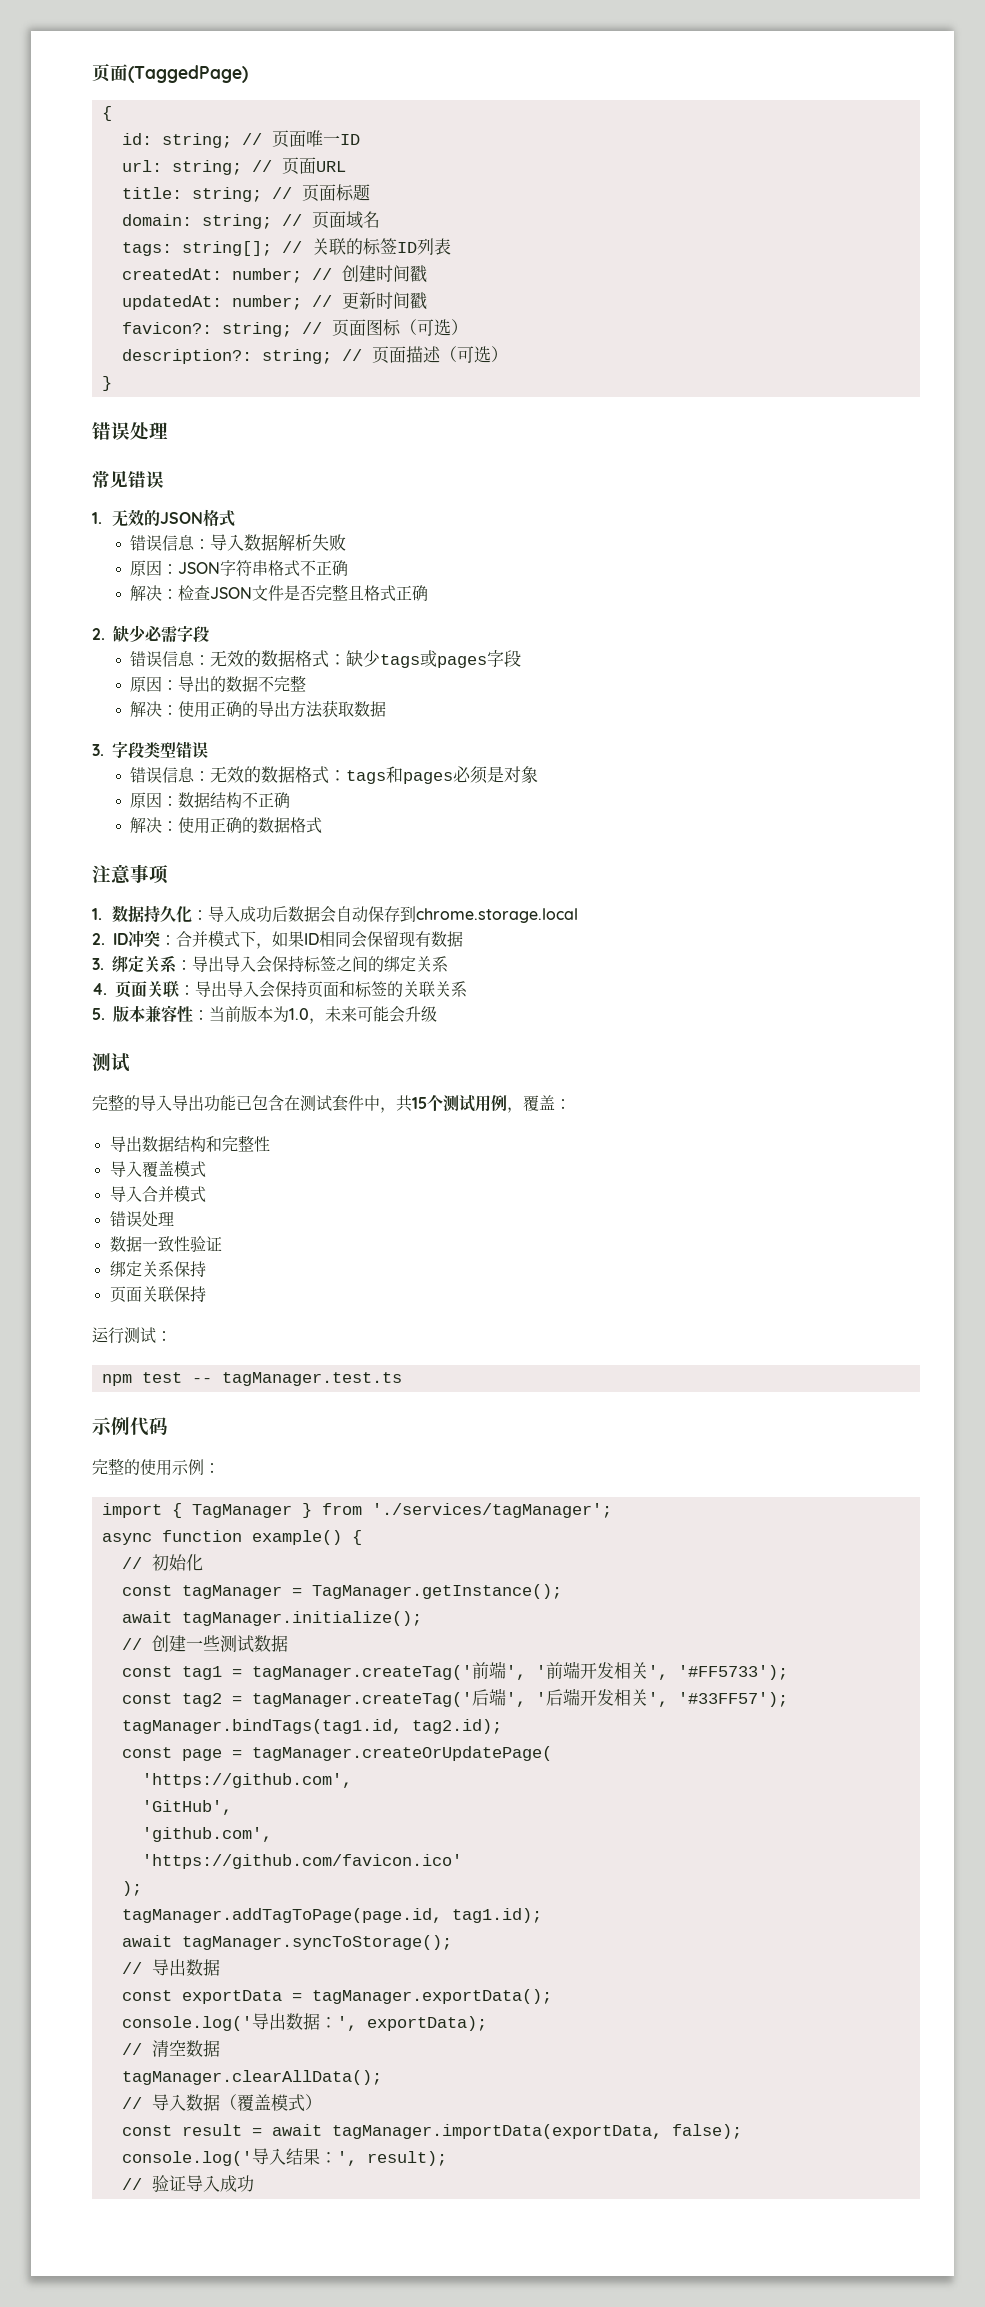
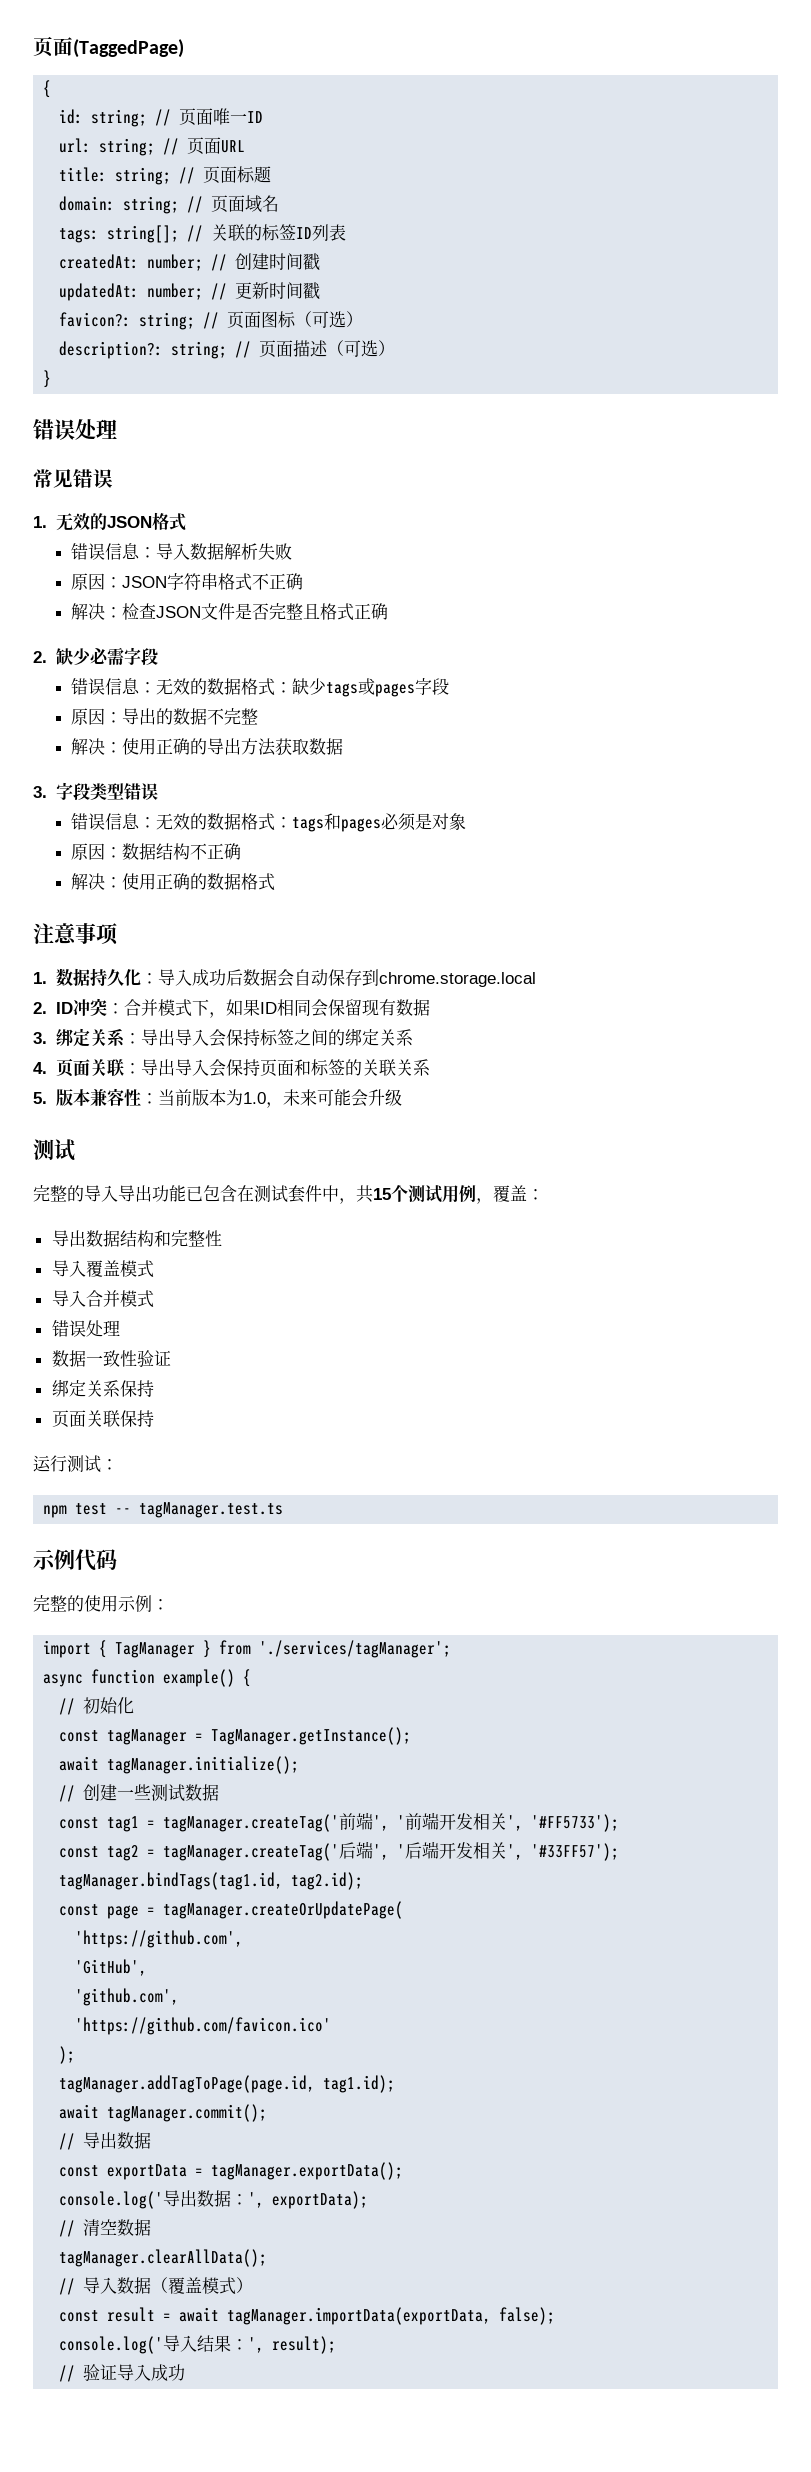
- await tagManager.syncToStorage();
+ await tagManager.commit();

